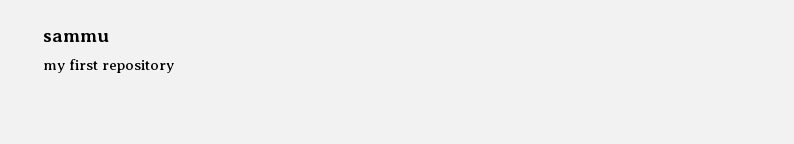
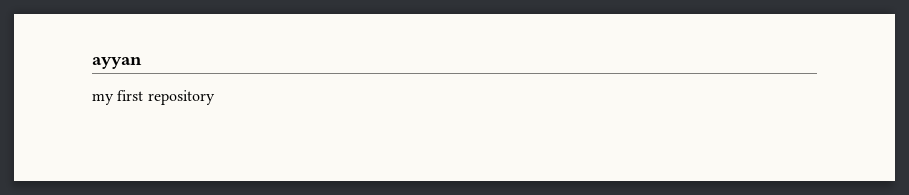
- sammu
+ ayyan

